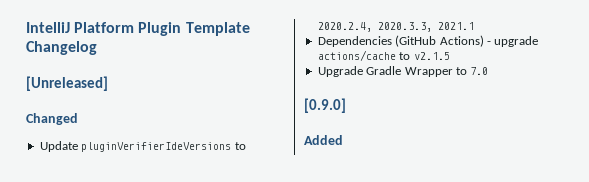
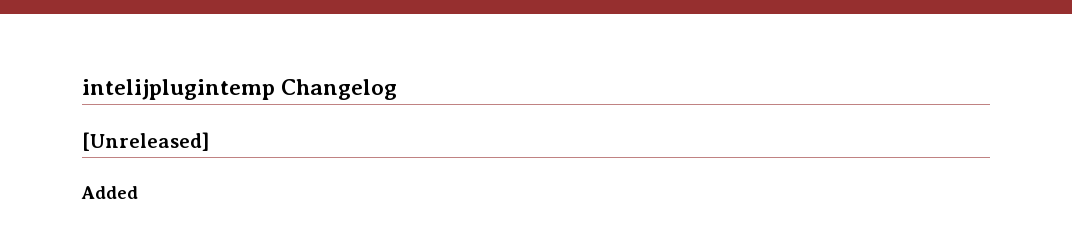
- IntelliJ Platform Plugin Template Changelog
+ intelijplugintemp Changelog
  [Unreleased]
- Changed
- Update pluginVerifierIdeVersions to 2020.2.4, 2020.3.3, 2021.1
- Dependencies (GitHub Actions) - upgrade actions/cache to v2.1.5
- Upgrade Gradle Wrapper to 7.0
- [0.9.0]

